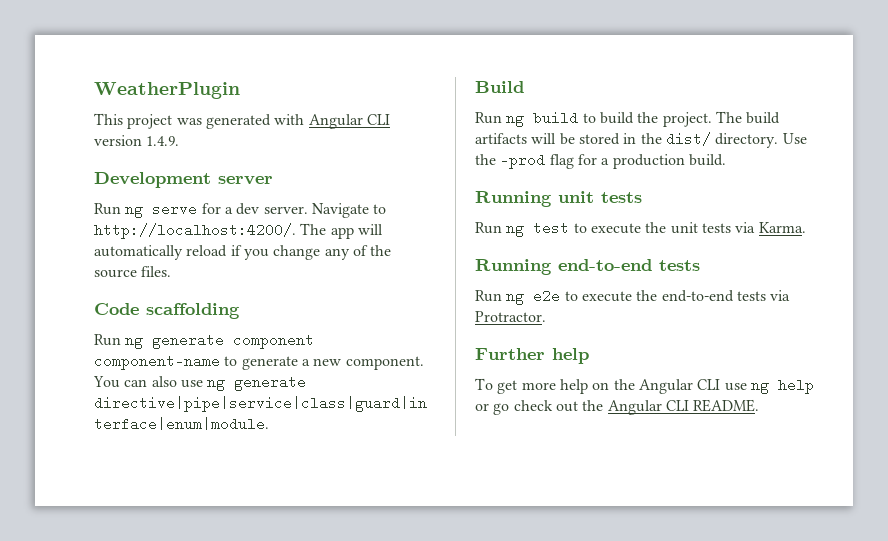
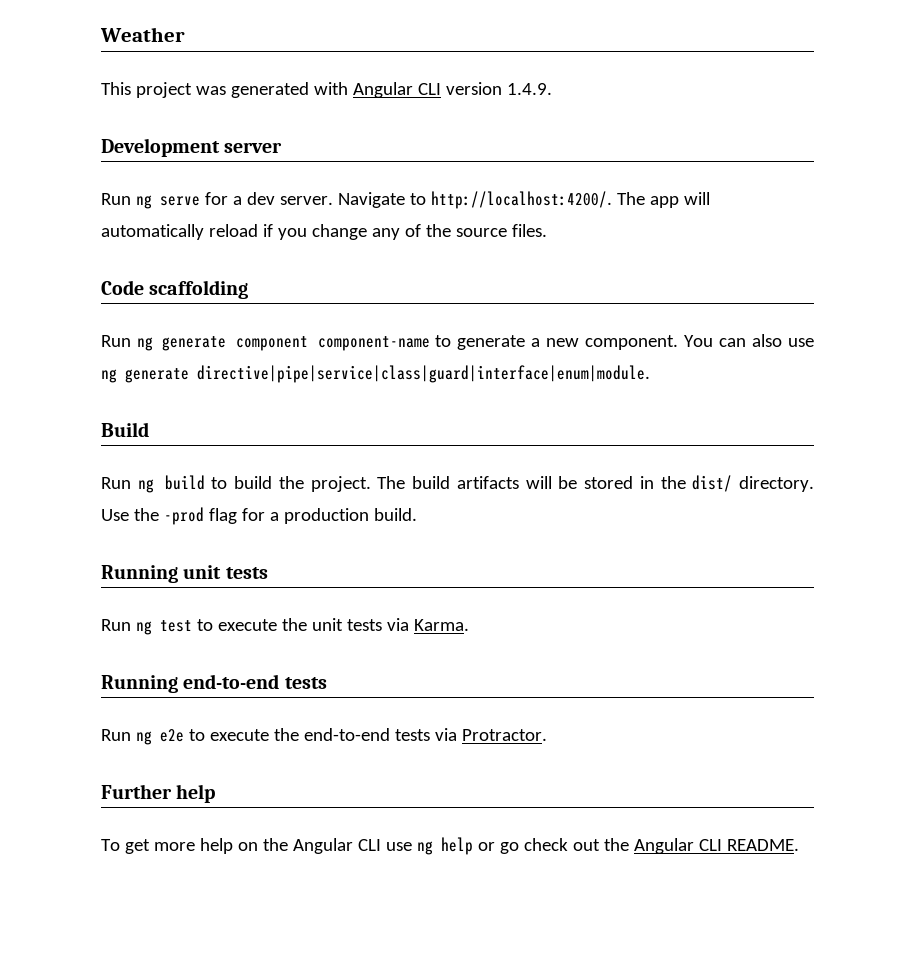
- WeatherPlugin
+ Weather

